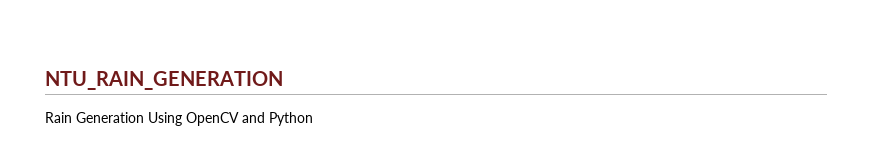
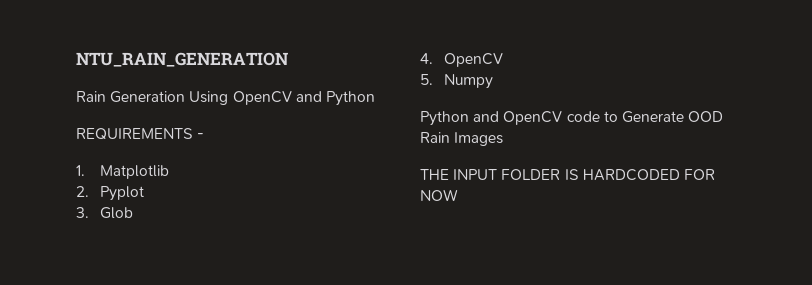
+ REQUIREMENTS -
+ 1. Matplotlib
+ 2. Pyplot
+ 3. Glob
+ 4. OpenCV
+ 5. Numpy
+ Python and OpenCV code to Generate OOD Rain Images
+ THE INPUT FOLDER IS HARDCODED FOR NOW

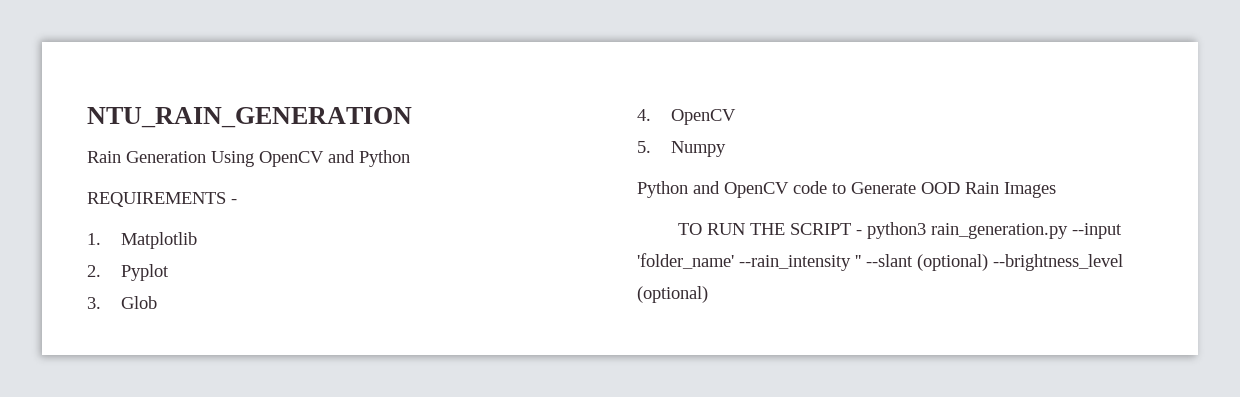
- THE INPUT FOLDER IS HARDCODED FOR NOW
+ TO RUN THE SCRIPT - python3 rain_generation.py --input 'folder_name' --rain_intensity '' --slant (optional) --brightness_level (optional)

